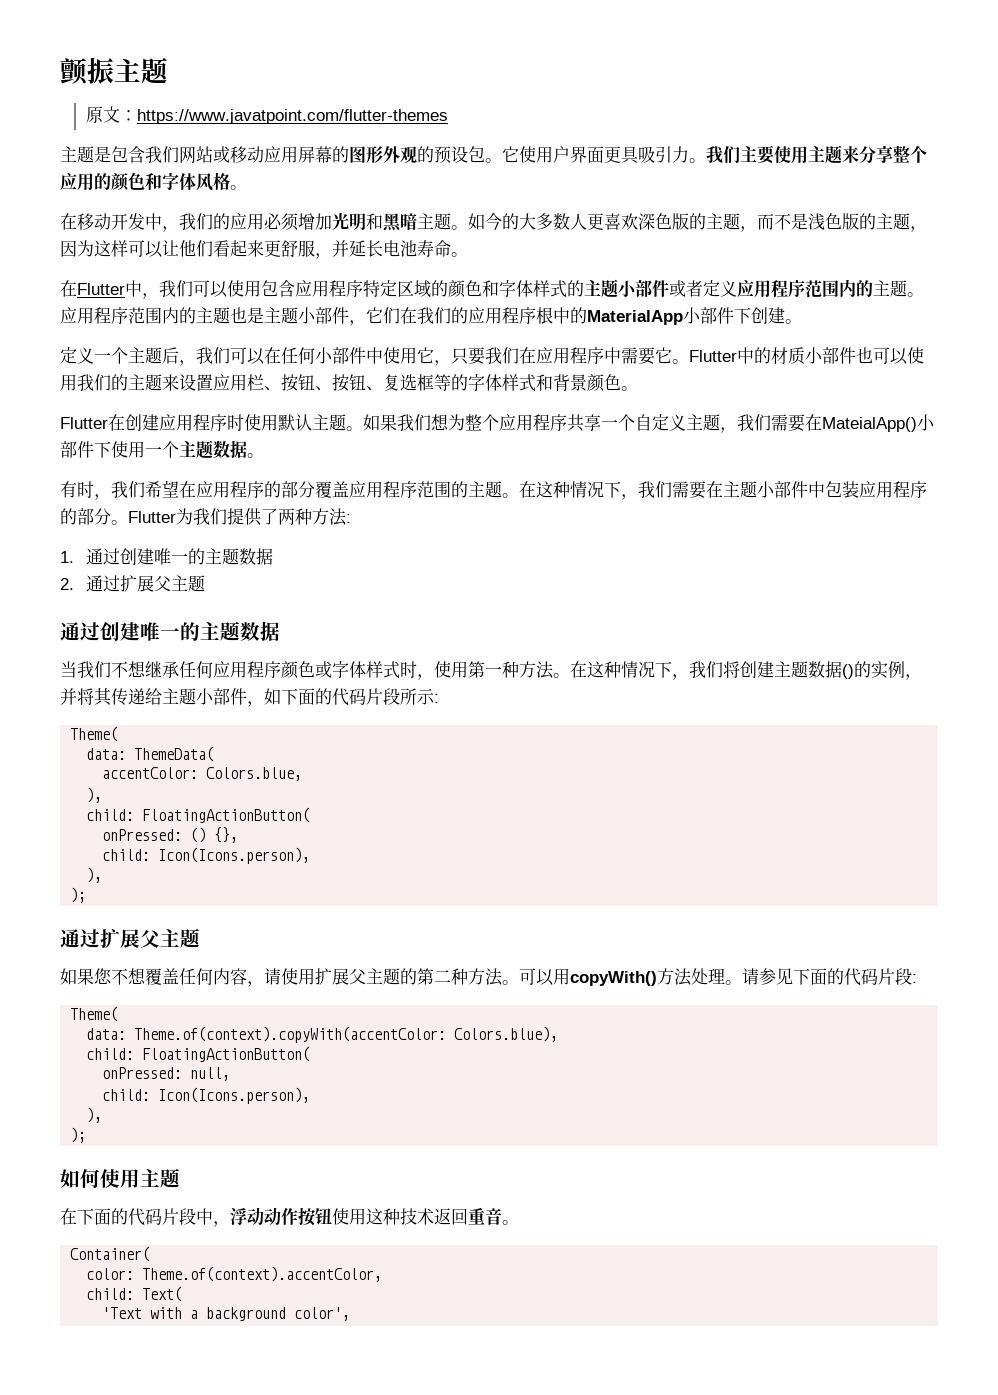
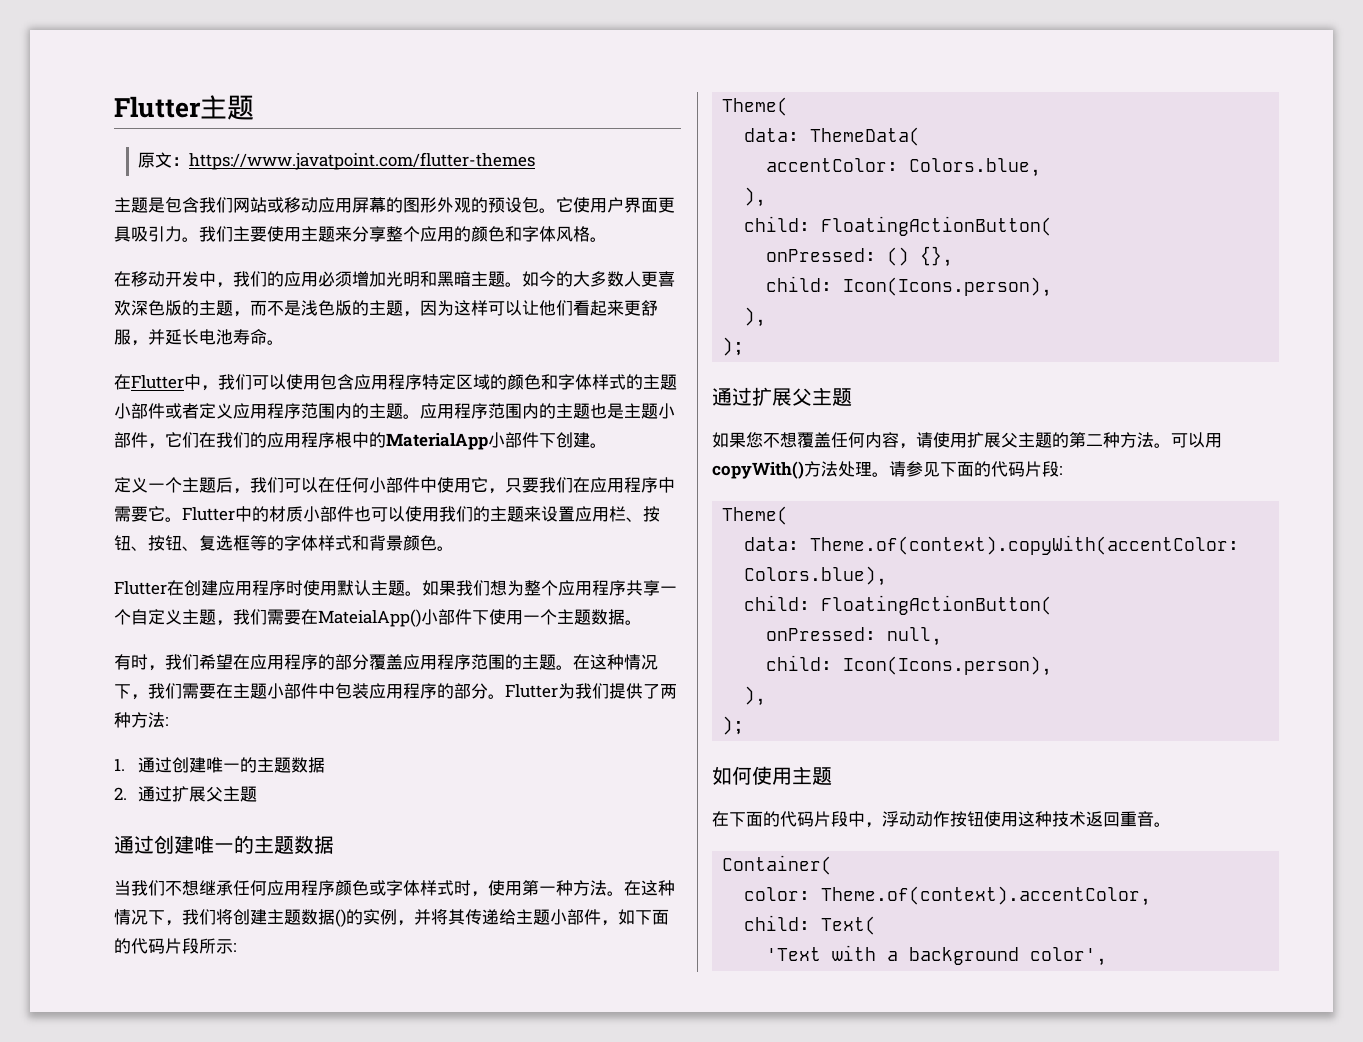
- 颤振主题
+ Flutter主题

